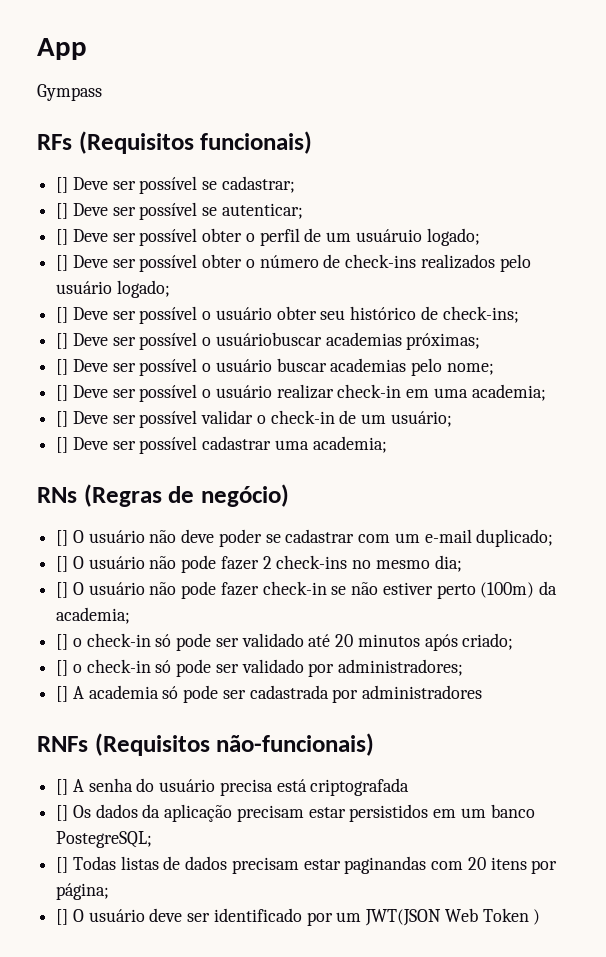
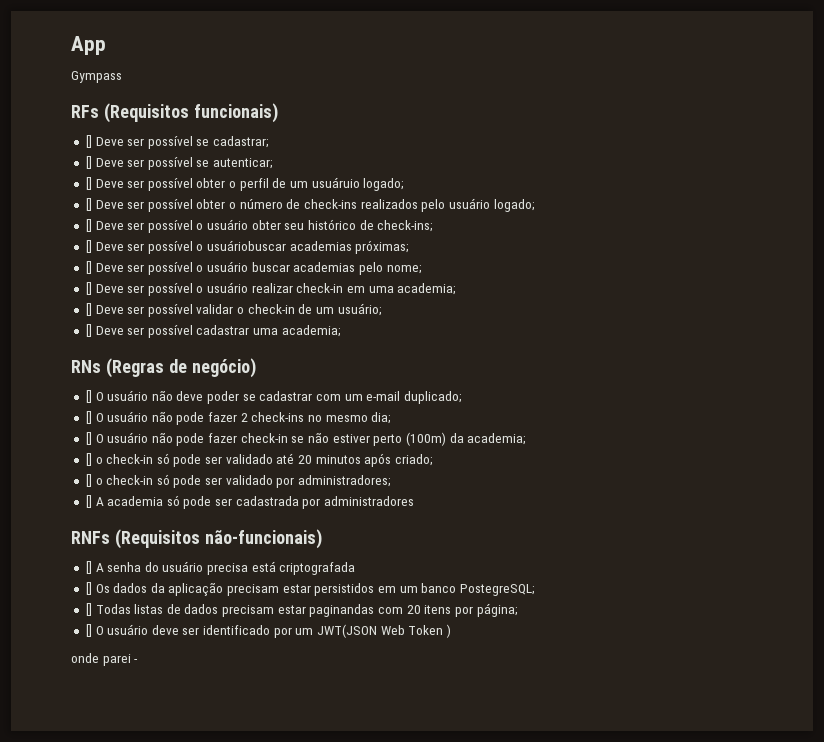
+ onde parei -

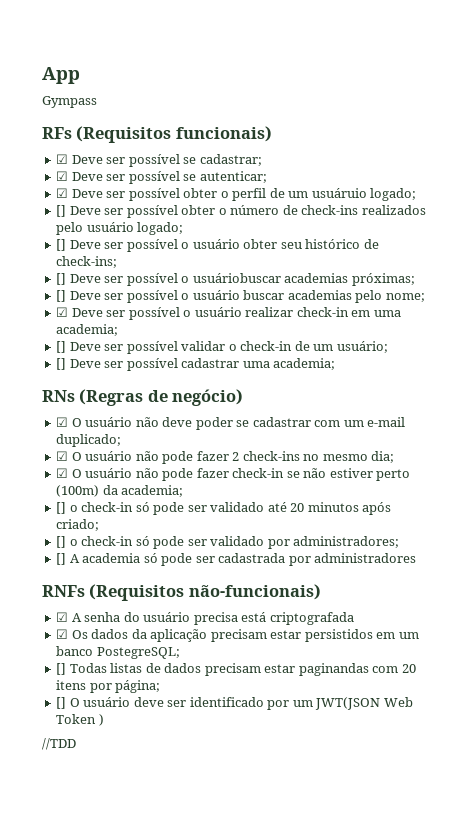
- [] Deve ser possível se cadastrar;
+ ☑ Deve ser possível se cadastrar;
- [] Deve ser possível se autenticar;
+ ☑ Deve ser possível se autenticar;
- [] Deve ser possível obter o perfil de um usuáruio logado;
+ ☑ Deve ser possível obter o perfil de um usuáruio logado;
- [] Deve ser possível o usuário realizar check-in em uma academia;
+ ☑ Deve ser possível o usuário realizar check-in em uma academia;
- [] O usuário não deve poder se cadastrar com um e-mail duplicado;
+ ☑ O usuário não deve poder se cadastrar com um e-mail duplicado;
- [] O usuário não pode fazer 2 check-ins no mesmo dia;
+ ☑ O usuário não pode fazer 2 check-ins no mesmo dia;
- [] O usuário não pode fazer check-in se não estiver perto (100m) da academia;
+ ☑ O usuário não pode fazer check-in se não estiver perto (100m) da academia;
- [] A senha do usuário precisa está criptografada
+ ☑ A senha do usuário precisa está criptografada
- [] Os dados da aplicação precisam estar persistidos em um banco PostegreSQL;
+ ☑ Os dados da aplicação precisam estar persistidos em um banco PostegreSQL;
- onde parei -
+ //TDD

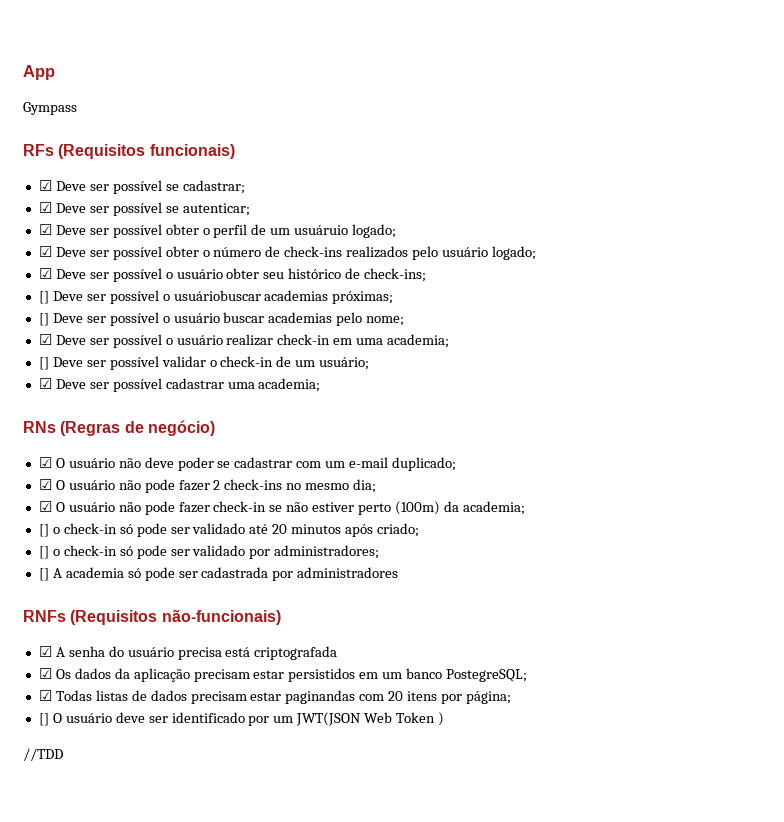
- [] Deve ser possível obter o número de check-ins realizados pelo usuário logado;
+ ☑ Deve ser possível obter o número de check-ins realizados pelo usuário logado;
- [] Deve ser possível o usuário obter seu histórico de check-ins;
+ ☑ Deve ser possível o usuário obter seu histórico de check-ins;
- [] Deve ser possível cadastrar uma academia;
+ ☑ Deve ser possível cadastrar uma academia;
- [] Todas listas de dados precisam estar paginandas com 20 itens por página;
+ ☑ Todas listas de dados precisam estar paginandas com 20 itens por página;

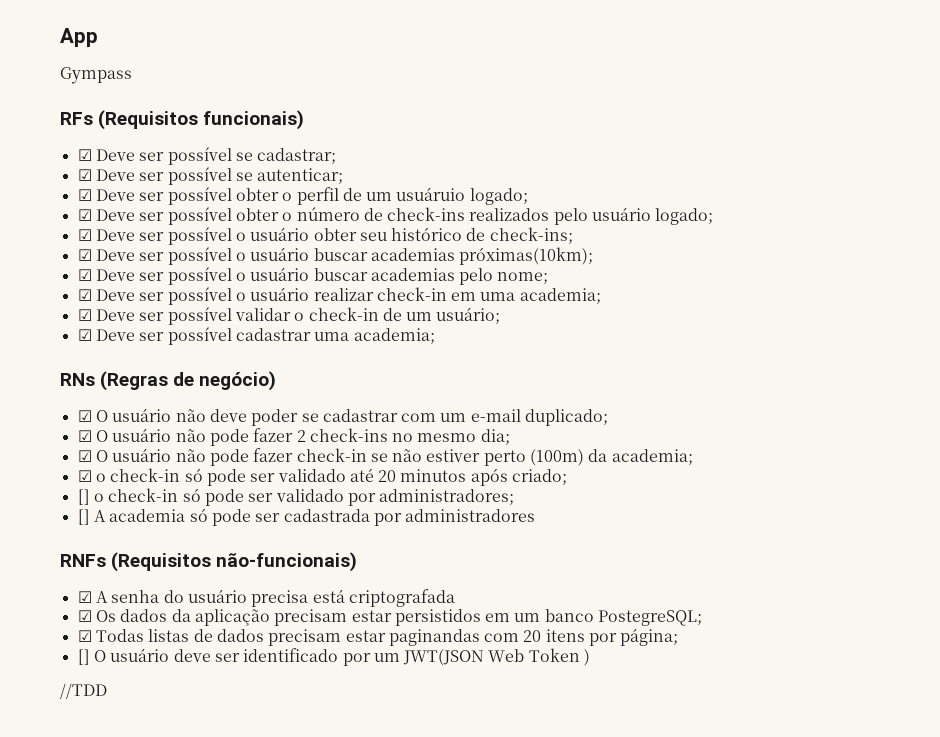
- [] Deve ser possível o usuáriobuscar academias próximas;
- [] Deve ser possível o usuário buscar academias pelo nome;
+ ☑ Deve ser possível o usuário buscar academias próximas(10km);
+ ☑ Deve ser possível o usuário buscar academias pelo nome;
- [] Deve ser possível validar o check-in de um usuário;
+ ☑ Deve ser possível validar o check-in de um usuário;
- [] o check-in só pode ser validado até 20 minutos após criado;
+ ☑ o check-in só pode ser validado até 20 minutos após criado;

